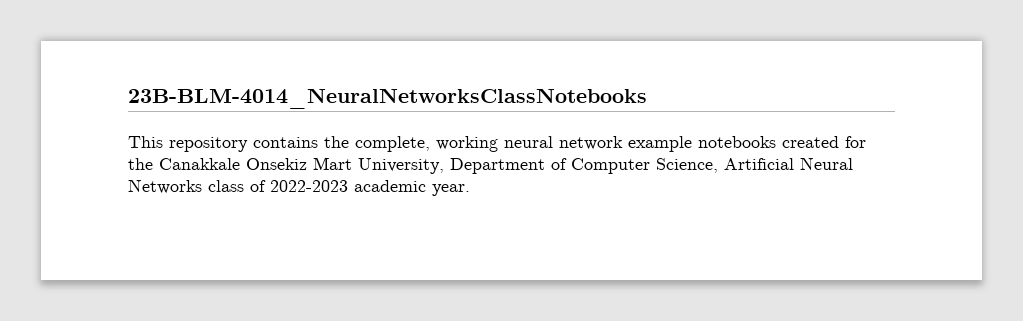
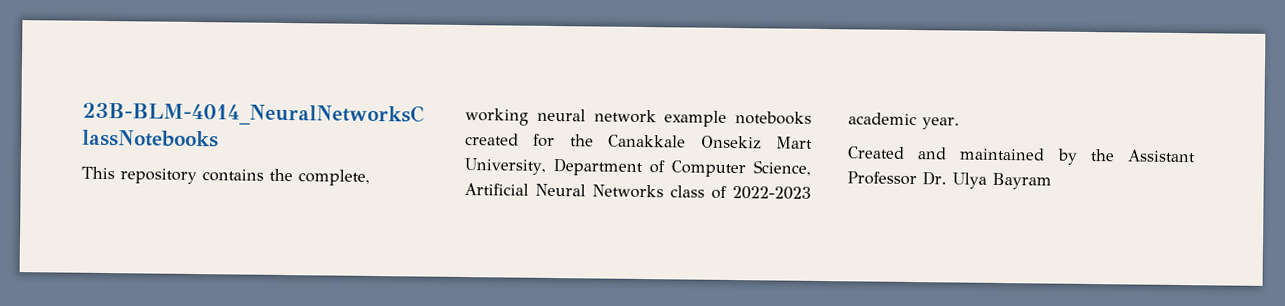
+ Created and maintained by the Assistant Professor Dr. Ulya Bayram

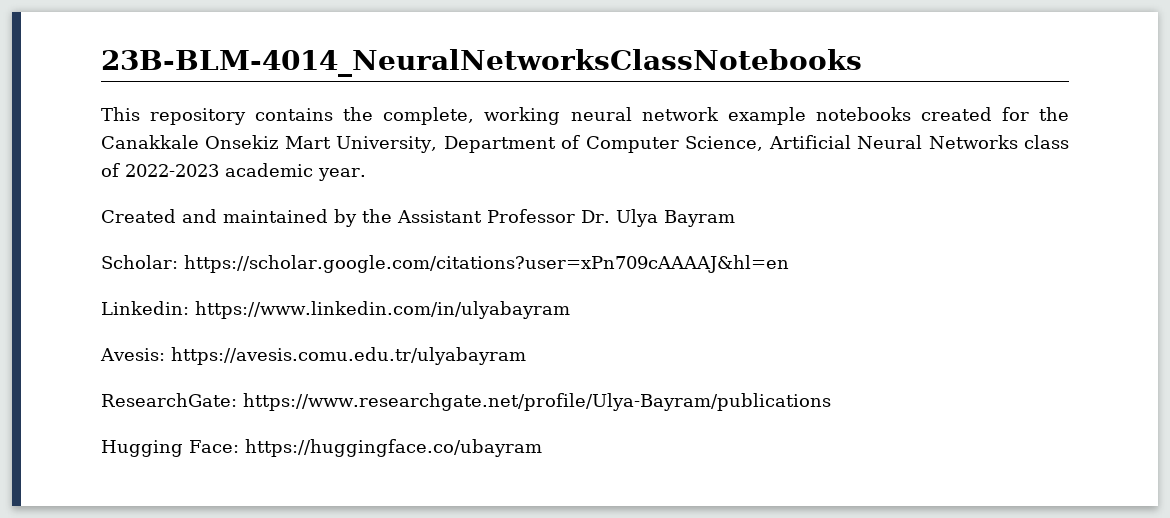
+ Scholar: https://scholar.google.com/citations?user=xPn709cAAAAJ&hl=en
+ Linkedin: https://www.linkedin.com/in/ulyabayram
+ Avesis: https://avesis.comu.edu.tr/ulyabayram
+ ResearchGate: https://www.researchgate.net/profile/Ulya-Bayram/publications
+ Hugging Face: https://huggingface.co/ubayram

